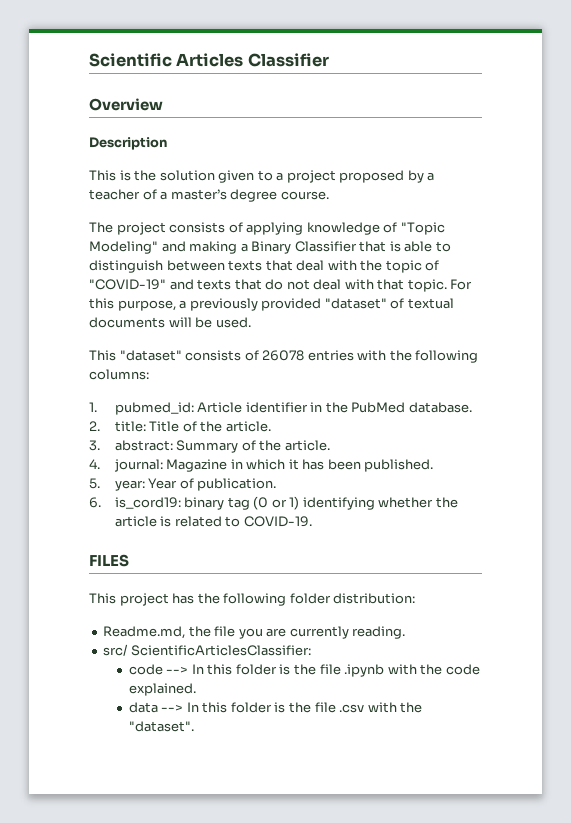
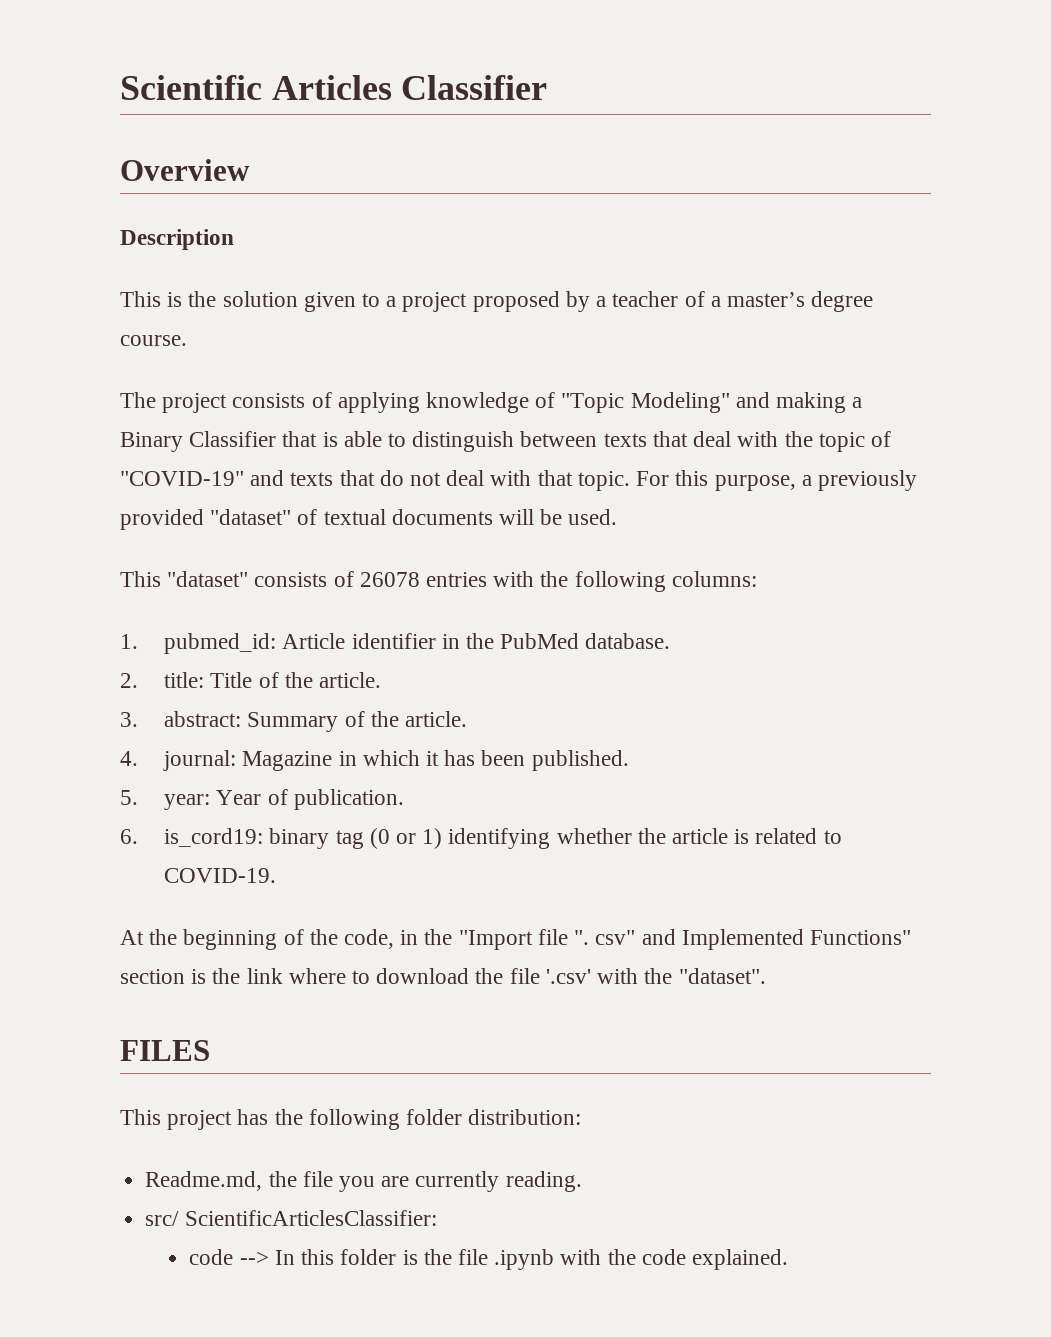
+ At the beginning of the code, in the "Import file ". csv" and Implemented Functions" section is the link where to download the file '.csv' with the "dataset".
- data --> In this folder is the file .csv with the "dataset".

